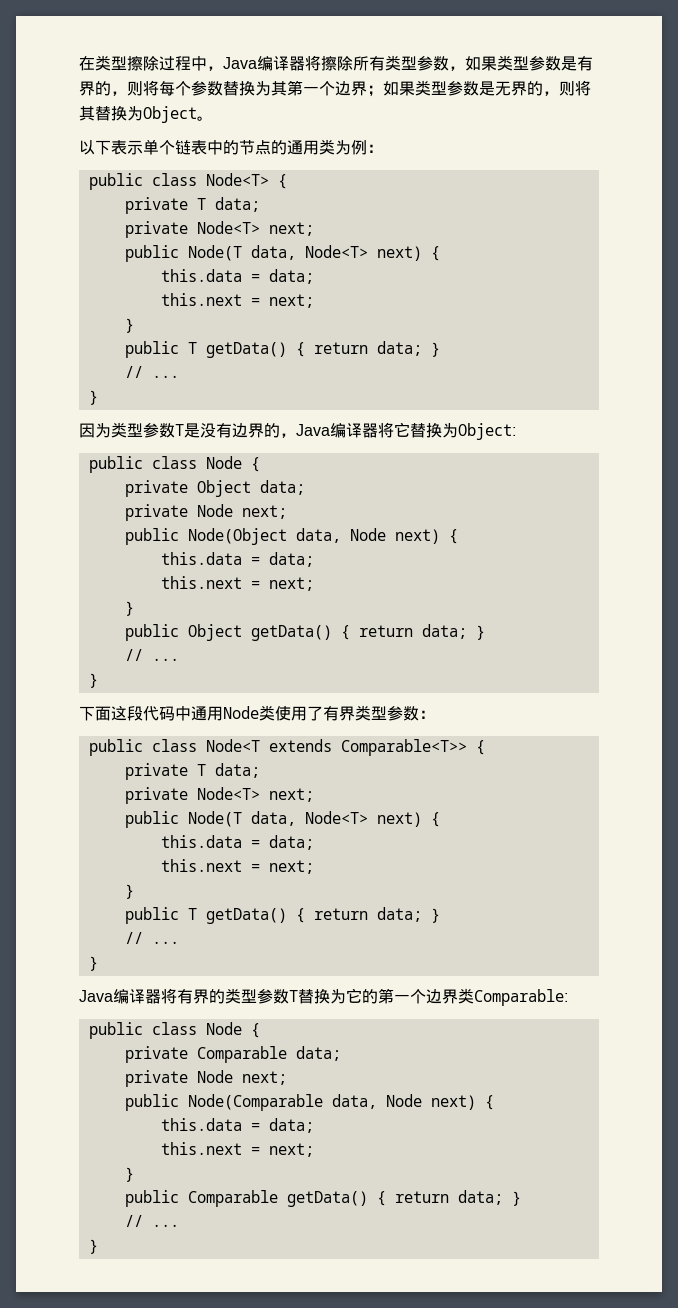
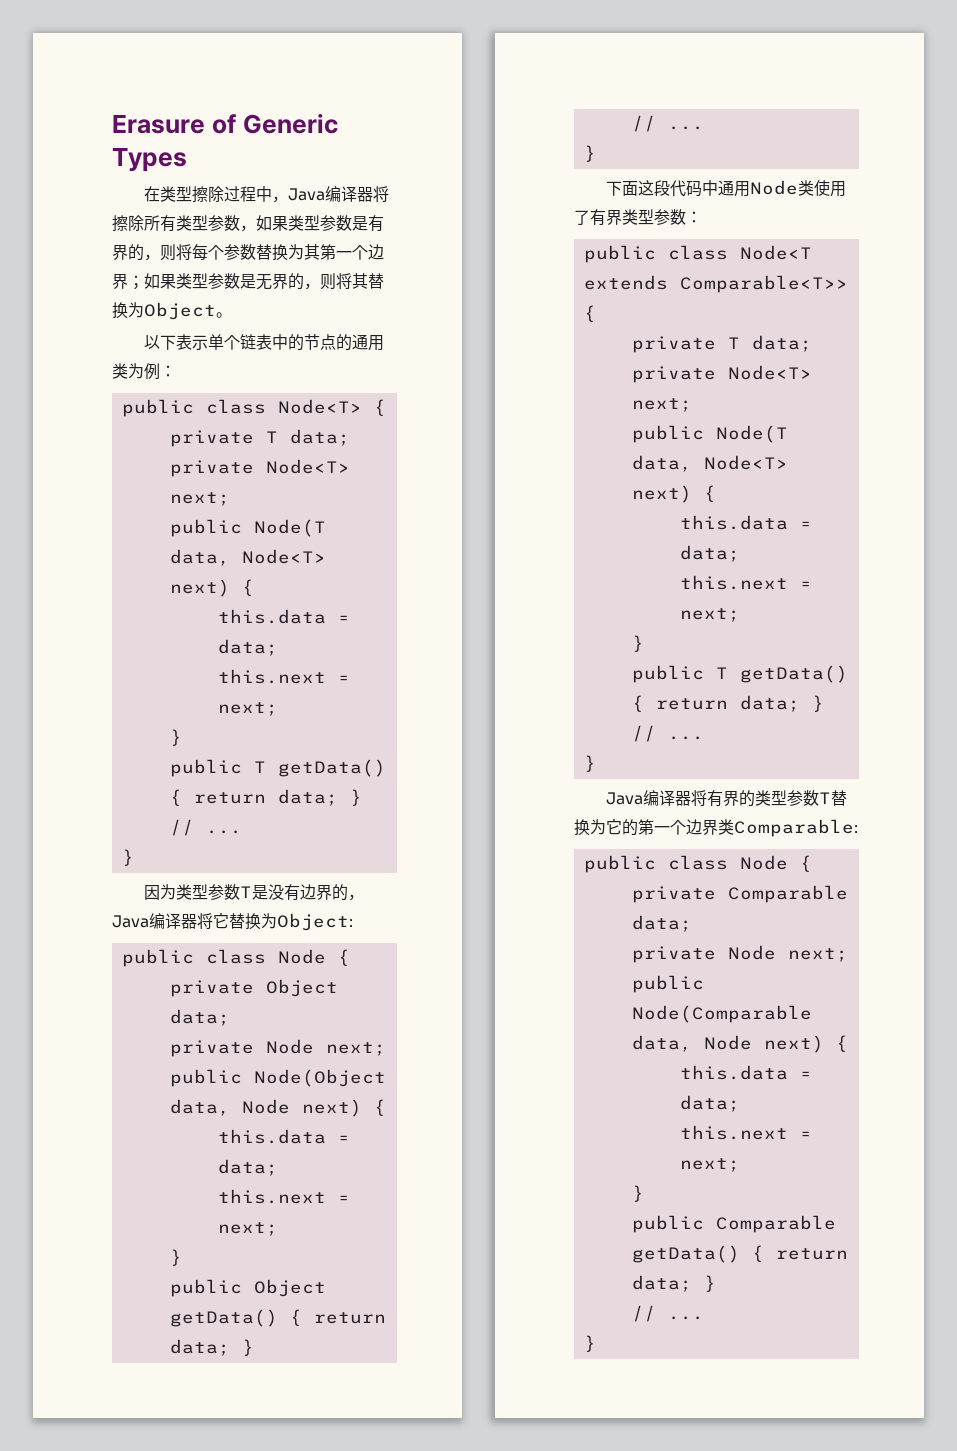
+ Erasure of Generic Types

